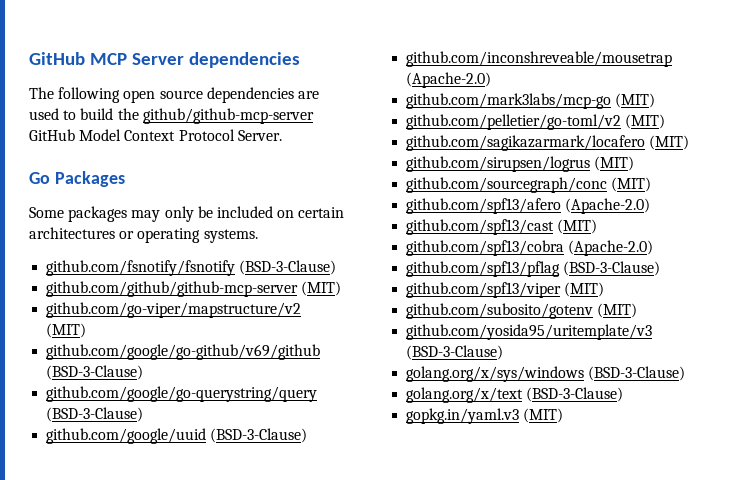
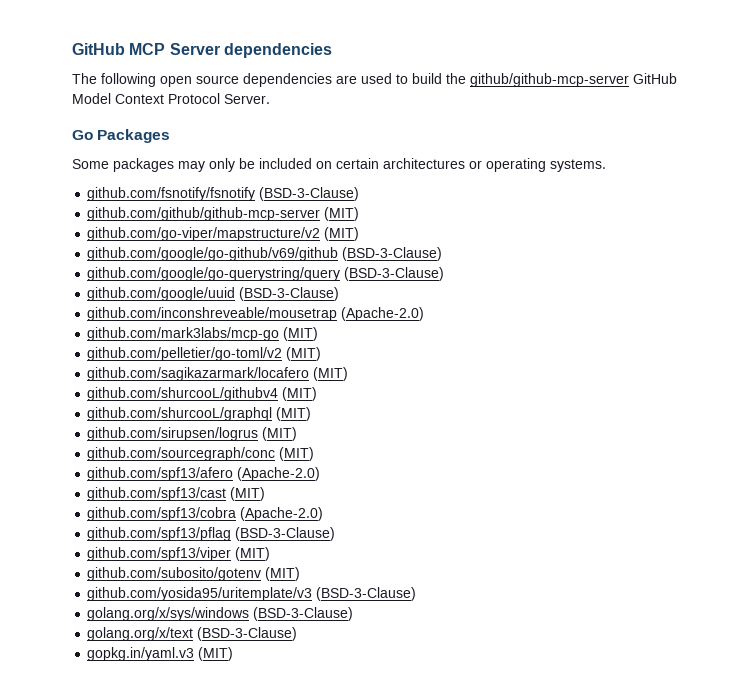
+ github.com/shurcooL/githubv4 (MIT)
+ github.com/shurcooL/graphql (MIT)

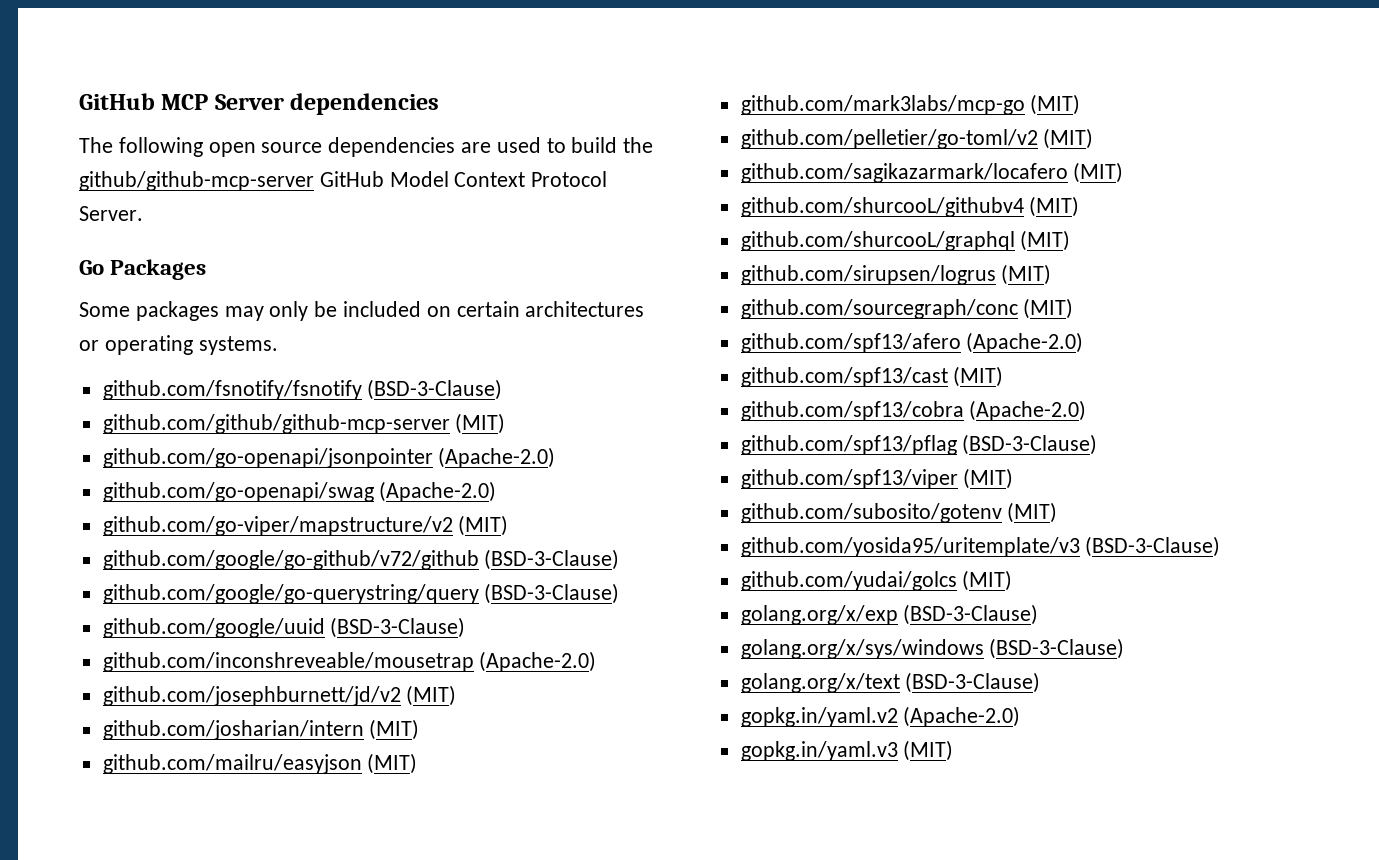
+ github.com/go-openapi/jsonpointer (Apache-2.0)
+ github.com/go-openapi/swag (Apache-2.0)
- github.com/google/go-github/v69/github (BSD-3-Clause)
+ github.com/google/go-github/v72/github (BSD-3-Clause)
+ github.com/josephburnett/jd/v2 (MIT)
+ github.com/josharian/intern (MIT)
+ github.com/mailru/easyjson (MIT)
+ github.com/yudai/golcs (MIT)
+ golang.org/x/exp (BSD-3-Clause)
+ gopkg.in/yaml.v2 (Apache-2.0)

